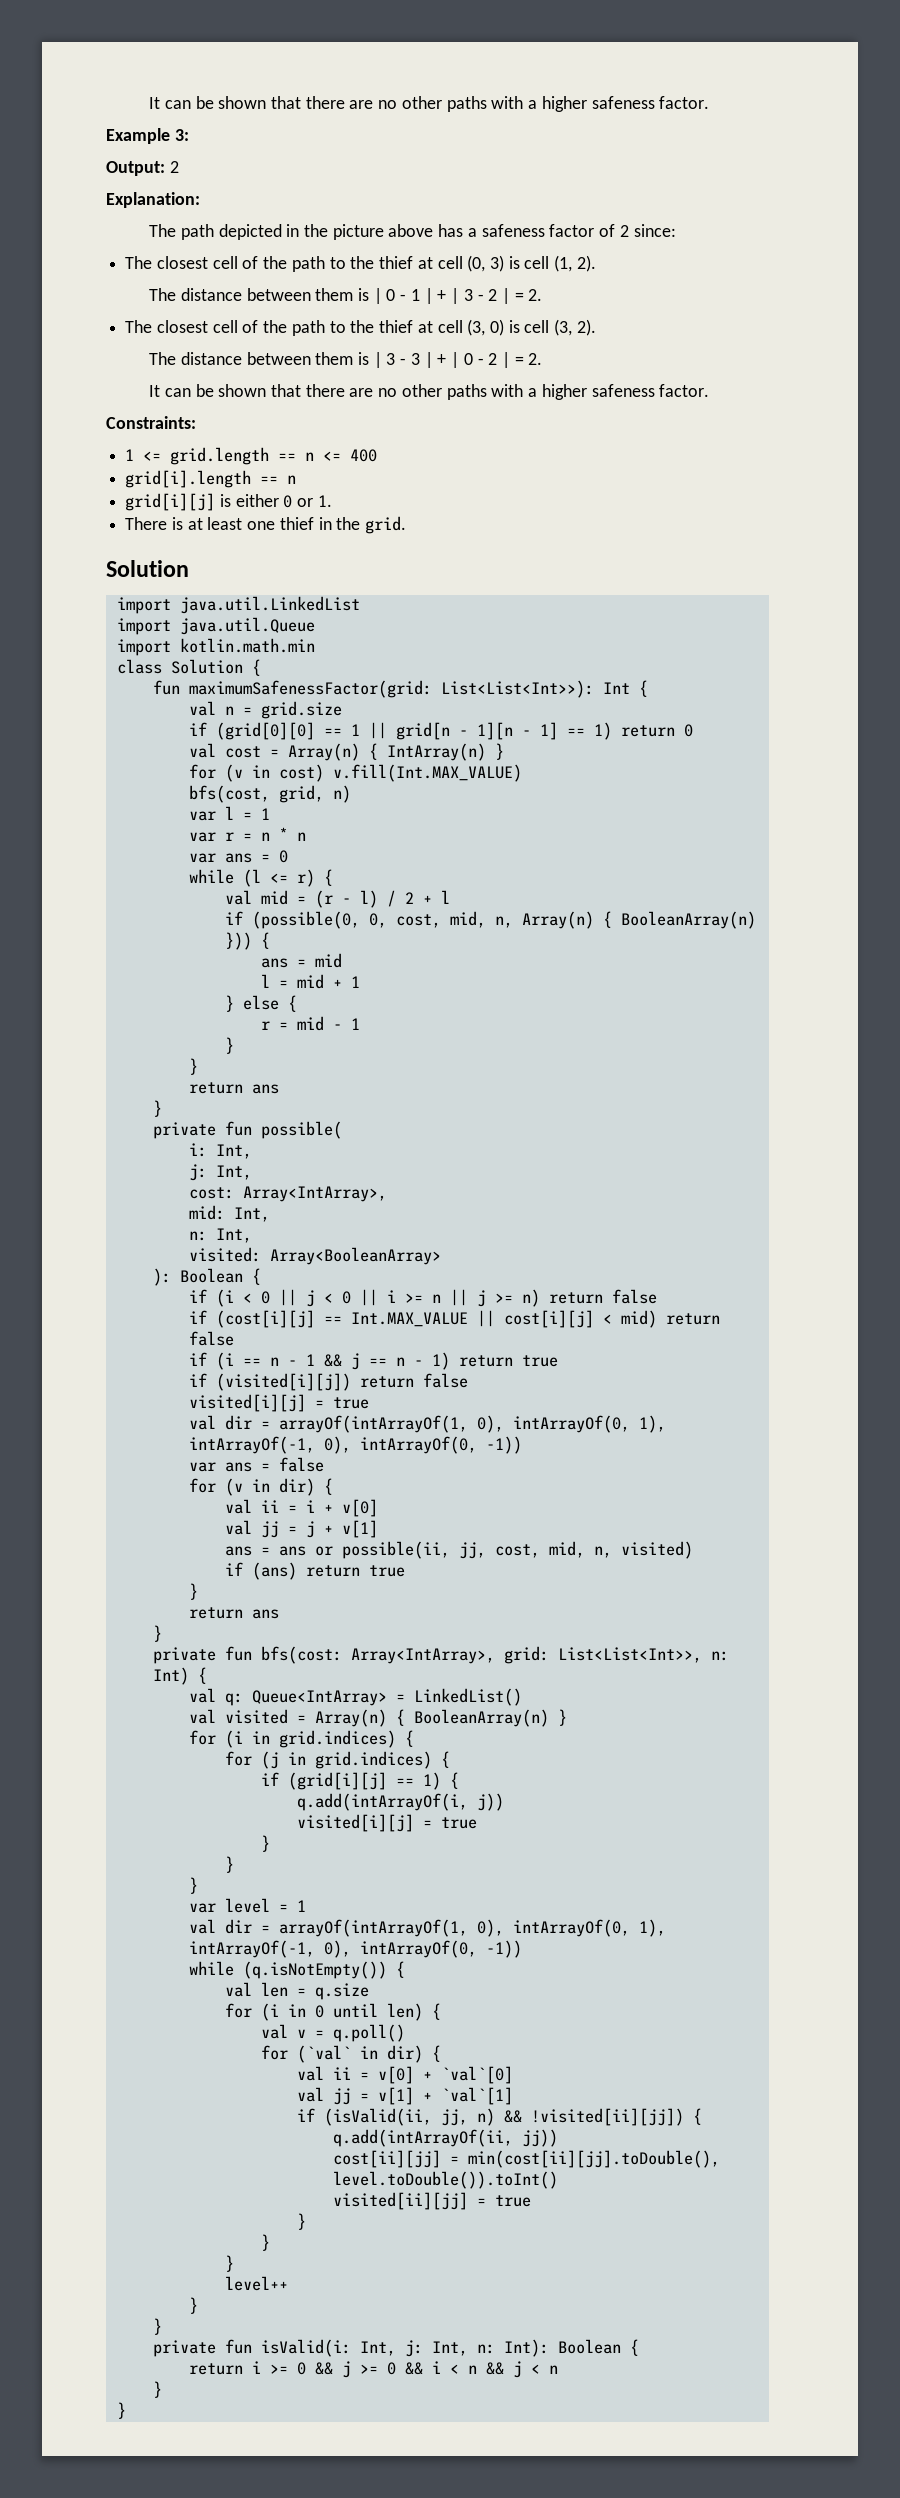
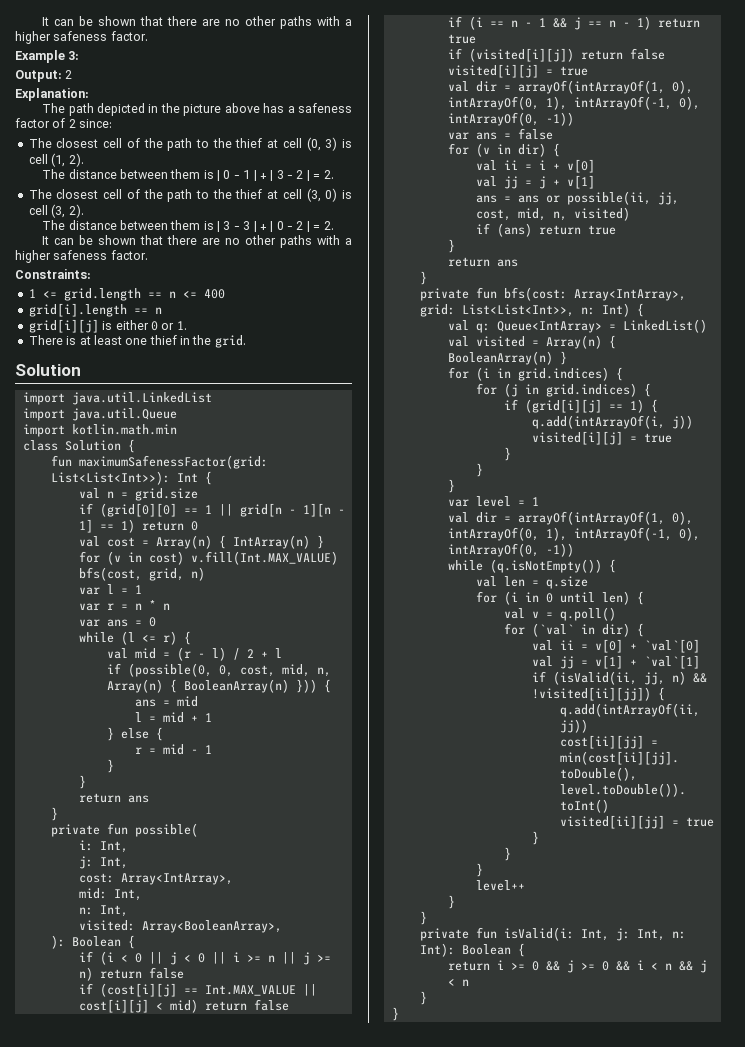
- visited: Array<BooleanArray>
+ visited: Array<BooleanArray>,

